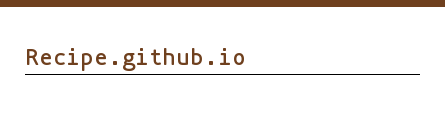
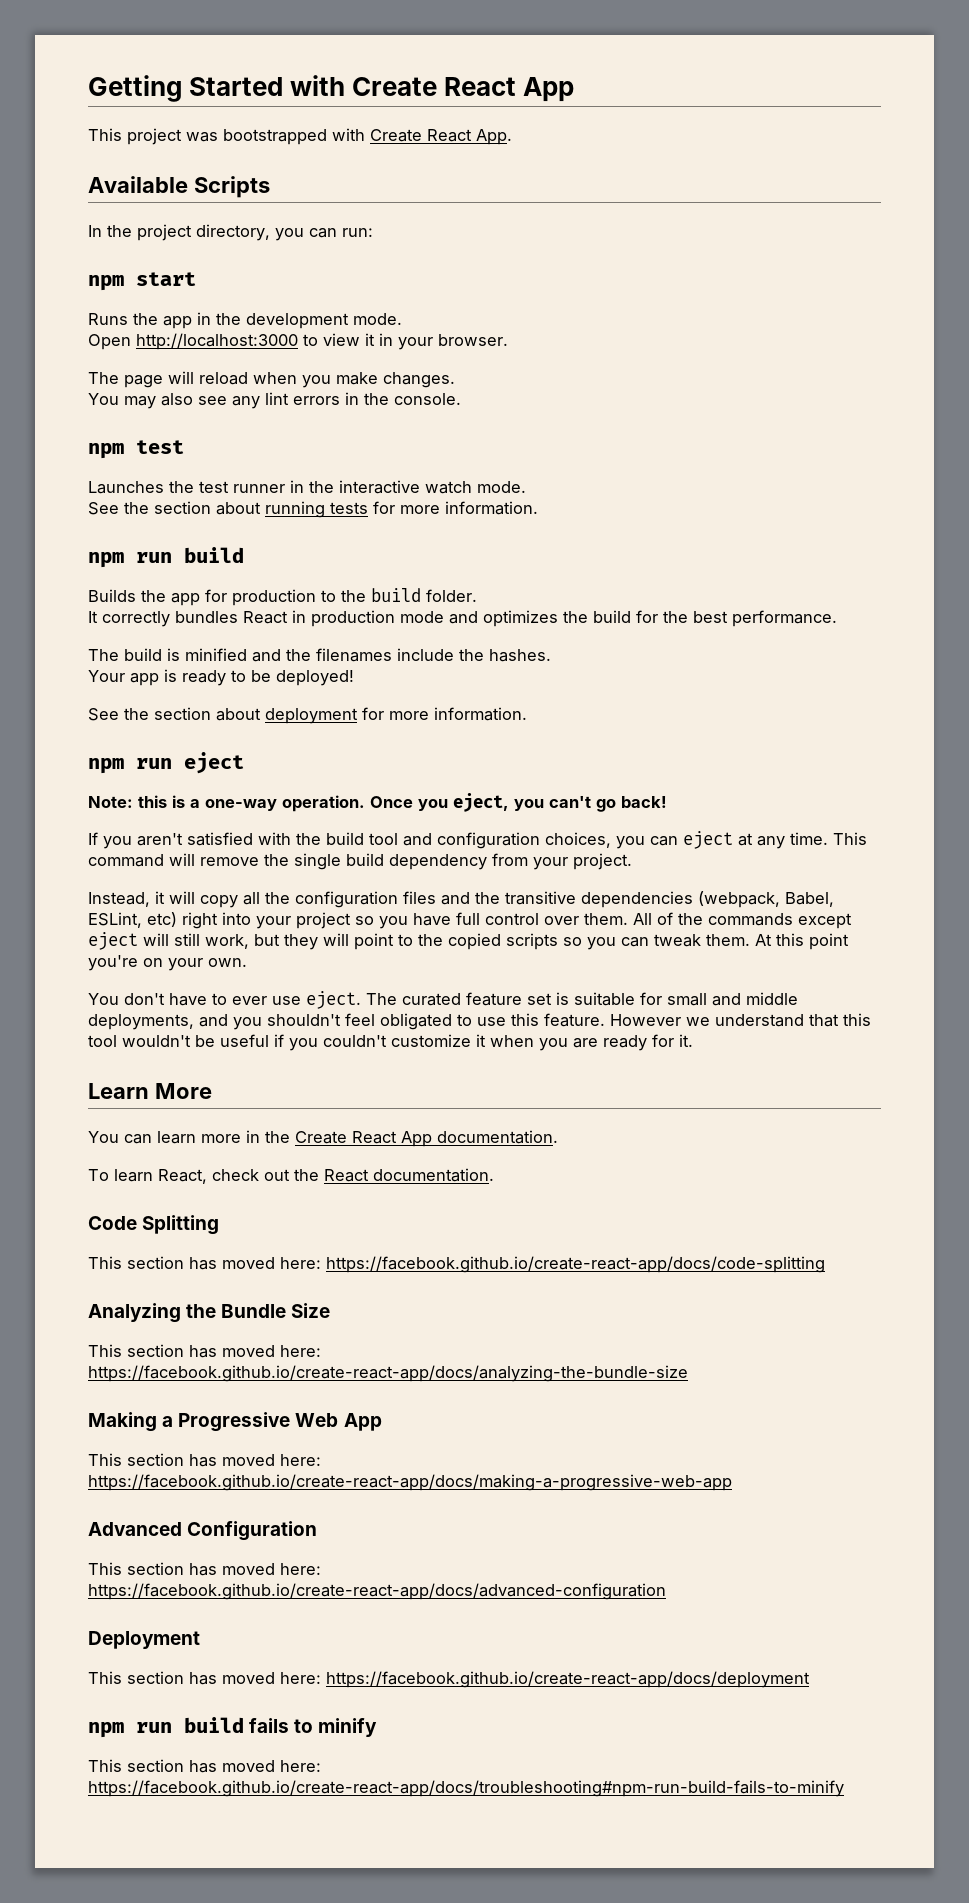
- Recipe.github.io
+ Getting Started with Create React App
+ This project was bootstrapped with Create React App.
+ Available Scripts
+ In the project directory, you can run:
+ npm start
+ Runs the app in the development mode.
+ Open http://localhost:3000 to view it in your browser.
+ The page will reload when you make changes.
+ You may also see any lint errors in the console.
+ npm test
+ Launches the test runner in the interactive watch mode.
+ See the section about running tests for more information.
+ npm run build
+ Builds the app for production to the build folder.
+ It correctly bundles React in production mode and optimizes the build for the best performance.
+ The build is minified and the filenames include the hashes.
+ Your app is ready to be deployed!
+ See the section about deployment for more information.
+ npm run eject
+ Note: this is a one-way operation. Once you eject, you can't go back!
+ If you aren't satisfied with the build tool and configuration choices, you can eject at any time. This command will remove the single build dependency from your project.
+ Instead, it will copy all the configuration files and the transitive dependencies (webpack, Babel, ESLint, etc) right into your project so you have full control over them. All of the commands except eject will still work, but they will point to the copied scripts so you can tweak them. At this point you're on your own.
+ You don't have to ever use eject. The curated feature set is suitable for small and middle deployments, and you shouldn't feel obligated to use this feature. However we understand that this tool wouldn't be useful if you couldn't customize it when you are ready for it.
+ Learn More
+ You can learn more in the Create React App documentation.
+ To learn React, check out the React documentation.
+ Code Splitting
+ This section has moved here: https://facebook.github.io/create-react-app/docs/code-splitting
+ Analyzing the Bundle Size
+ This section has moved here: https://facebook.github.io/create-react-app/docs/analyzing-the-bundle-size
+ Making a Progressive Web App
+ This section has moved here: https://facebook.github.io/create-react-app/docs/making-a-progressive-web-app
+ Advanced Configuration
+ This section has moved here: https://facebook.github.io/create-react-app/docs/advanced-configuration
+ Deployment
+ This section has moved here: https://facebook.github.io/create-react-app/docs/deployment
+ npm run build fails to minify
+ This section has moved here: https://facebook.github.io/create-react-app/docs/troubleshooting#npm-run-build-fails-to-minify

